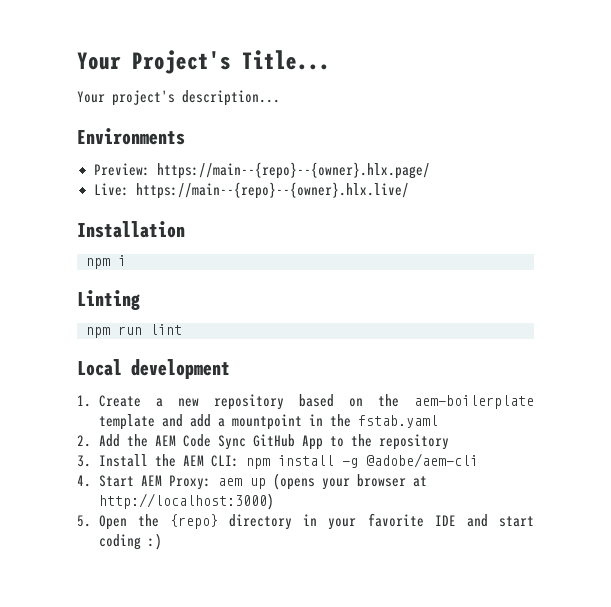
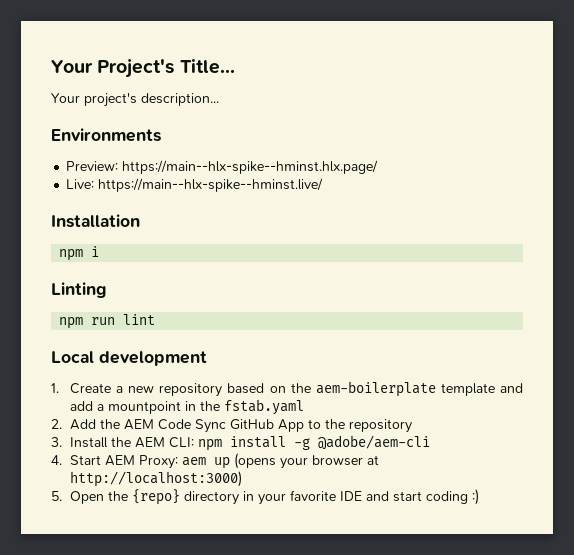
- Preview: https://main--{repo}--{owner}.hlx.page/
+ Preview: https://main--hlx-spike--hminst.hlx.page/
- Live: https://main--{repo}--{owner}.hlx.live/
+ Live: https://main--hlx-spike--hminst.live/

